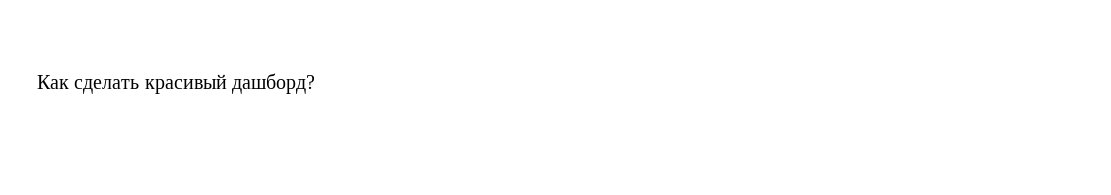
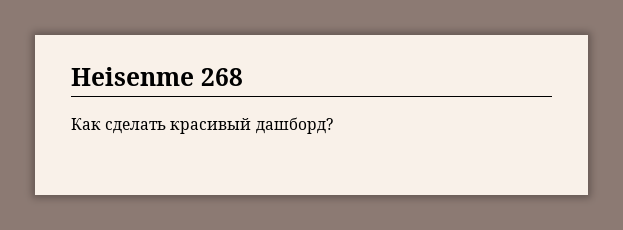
+ Heisenme 268

